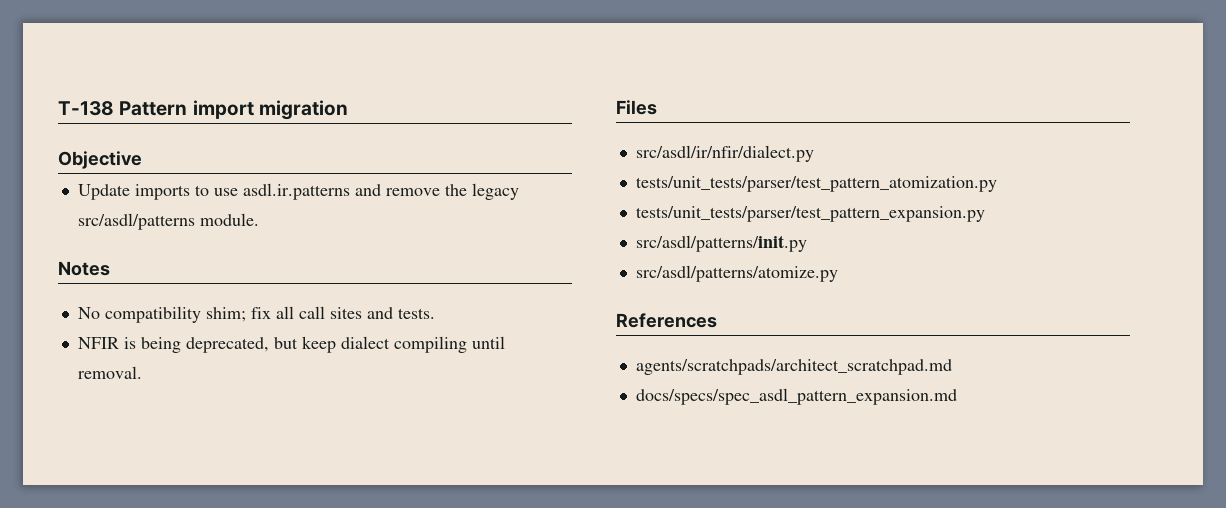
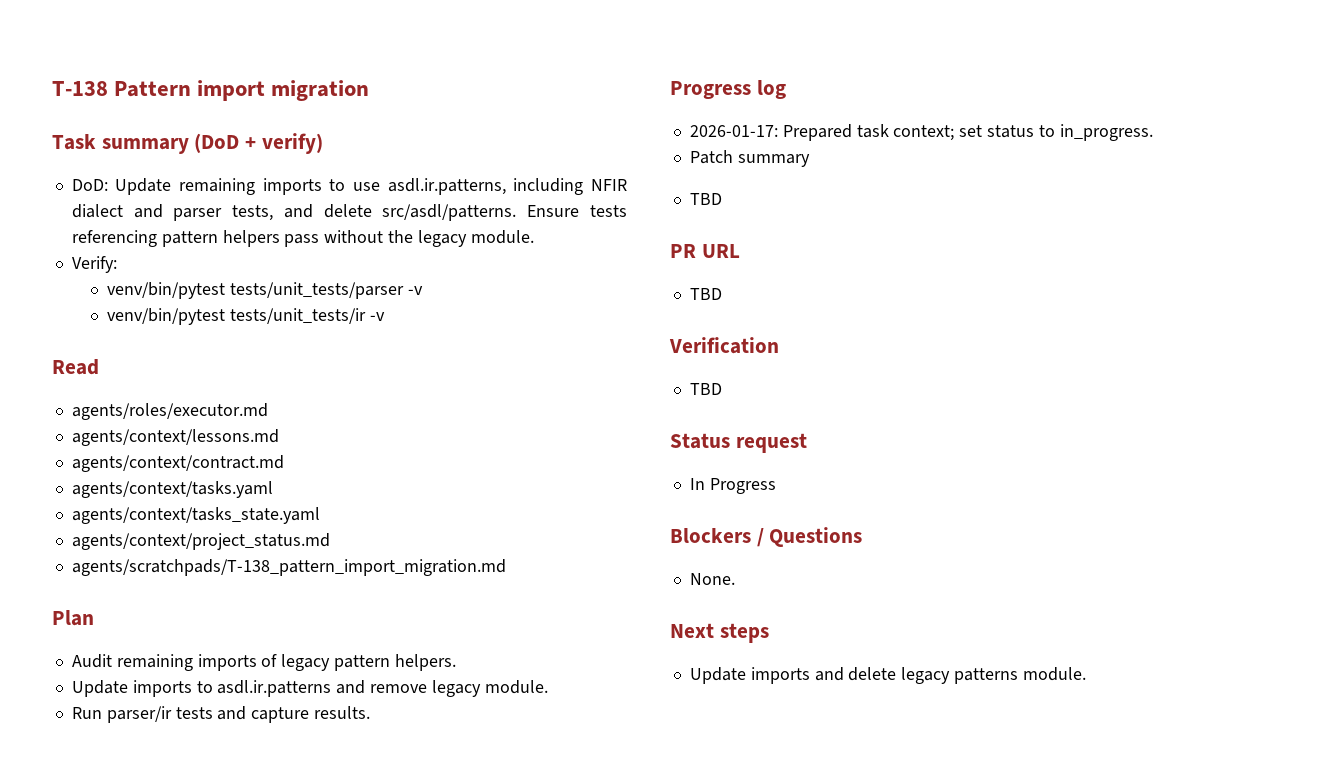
- Objective
+ Task summary (DoD + verify)
+ DoD: Update remaining imports to use asdl.ir.patterns, including NFIR dialect and parser tests, and delete src/asdl/patterns. Ensure tests referencing pattern helpers pass without the legacy module.
+ Verify:
+ venv/bin/pytest tests/unit_tests/parser -v
+ venv/bin/pytest tests/unit_tests/ir -v
+ Read
+ agents/roles/executor.md
+ agents/context/lessons.md
+ agents/context/contract.md
+ agents/context/tasks.yaml
+ agents/context/tasks_state.yaml
+ agents/context/project_status.md
+ agents/scratchpads/T-138_pattern_import_migration.md
+ Plan
+ Audit remaining imports of legacy pattern helpers.
- Update imports to use asdl.ir.patterns and remove the legacy src/asdl/patterns module.
- Notes
- No compatibility shim; fix all call sites and tests.
- NFIR is being deprecated, but keep dialect compiling until removal.
- Files
- src/asdl/ir/nfir/dialect.py
- tests/unit_tests/parser/test_pattern_atomization.py
- tests/unit_tests/parser/test_pattern_expansion.py
- src/asdl/patterns/init.py
- src/asdl/patterns/atomize.py
- References
- agents/scratchpads/architect_scratchpad.md
- docs/specs/spec_asdl_pattern_expansion.md
+ Update imports to asdl.ir.patterns and remove legacy module.
+ Run parser/ir tests and capture results.
+ Progress log
+ 2026-01-17: Prepared task context; set status to in_progress.
+ Patch summary
+ TBD
+ PR URL
+ TBD
+ Verification
+ TBD
+ Status request
+ In Progress
+ Blockers / Questions
+ None.
+ Next steps
+ Update imports and delete legacy patterns module.

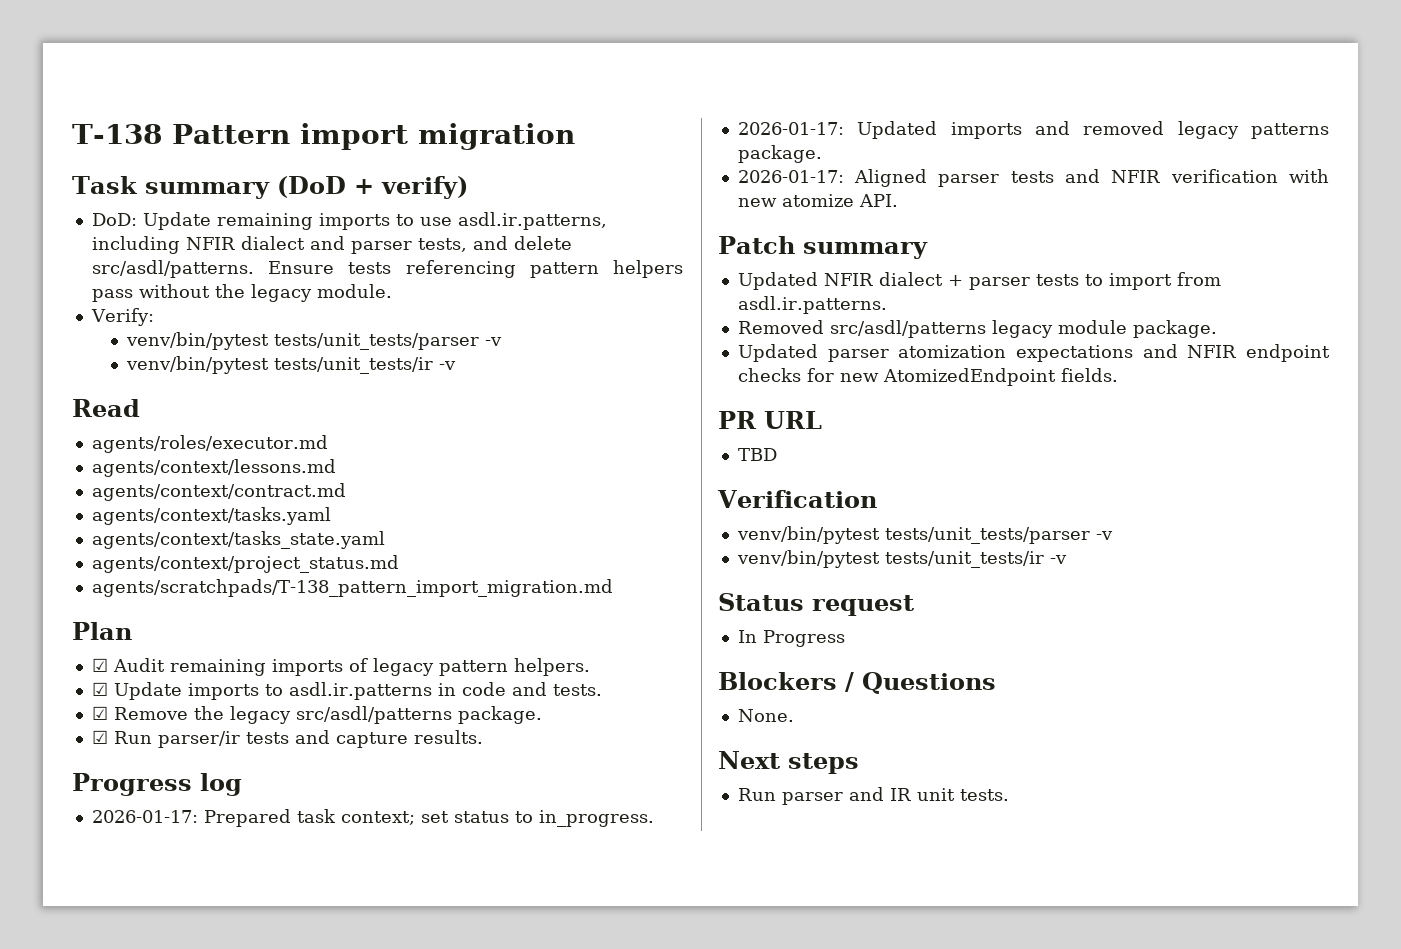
- Audit remaining imports of legacy pattern helpers.
+ ☑ Audit remaining imports of legacy pattern helpers.
- Update imports to asdl.ir.patterns and remove legacy module.
- Run parser/ir tests and capture results.
+ ☑ Update imports to asdl.ir.patterns in code and tests.
+ ☑ Remove the legacy src/asdl/patterns package.
+ ☑ Run parser/ir tests and capture results.
+ 2026-01-17: Updated imports and removed legacy patterns package.
+ 2026-01-17: Aligned parser tests and NFIR verification with new atomize API.
  Patch summary
- TBD
+ Updated NFIR dialect + parser tests to import from asdl.ir.patterns.
+ Removed src/asdl/patterns legacy module package.
+ Updated parser atomization expectations and NFIR endpoint checks for new AtomizedEndpoint fields.
  PR URL
  TBD
  Verification
- TBD
+ venv/bin/pytest tests/unit_tests/parser -v
+ venv/bin/pytest tests/unit_tests/ir -v
- Update imports and delete legacy patterns module.
+ Run parser and IR unit tests.

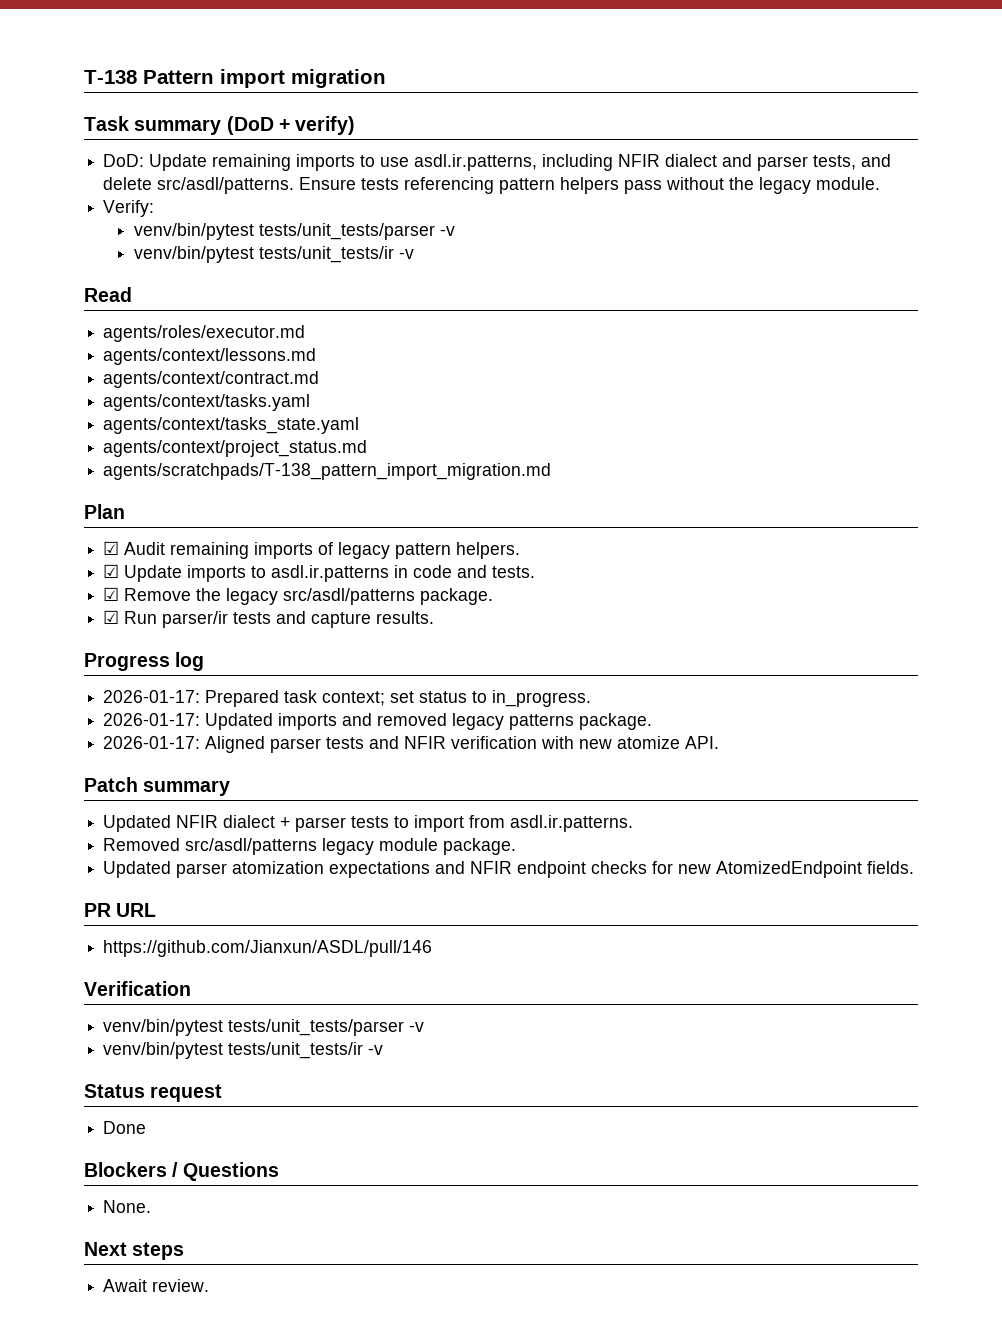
- TBD
+ https://github.com/Jianxun/ASDL/pull/146
- In Progress
+ Done
- Run parser and IR unit tests.
+ Await review.

